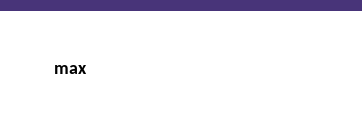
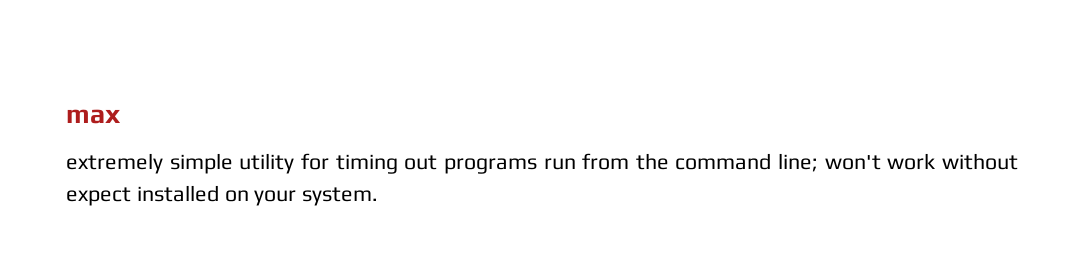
+ extremely simple utility for timing out programs run from the command line; won't work without expect installed on your system.

